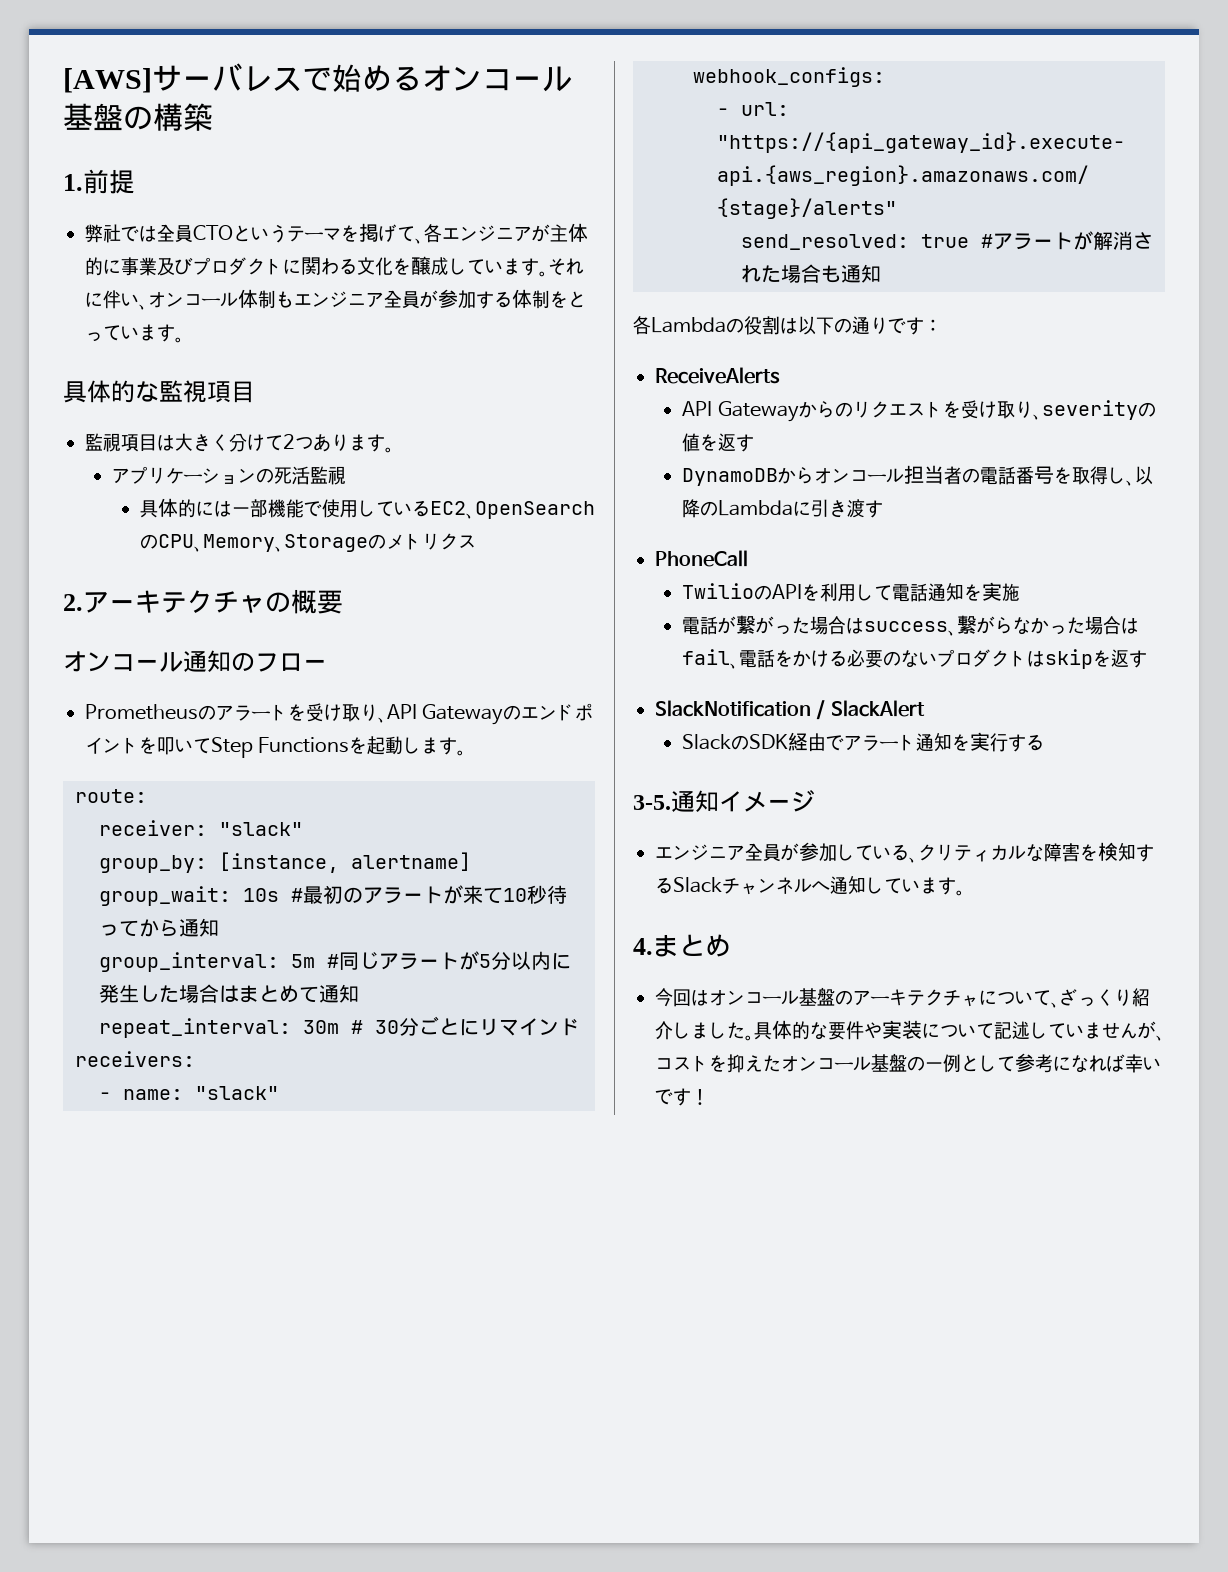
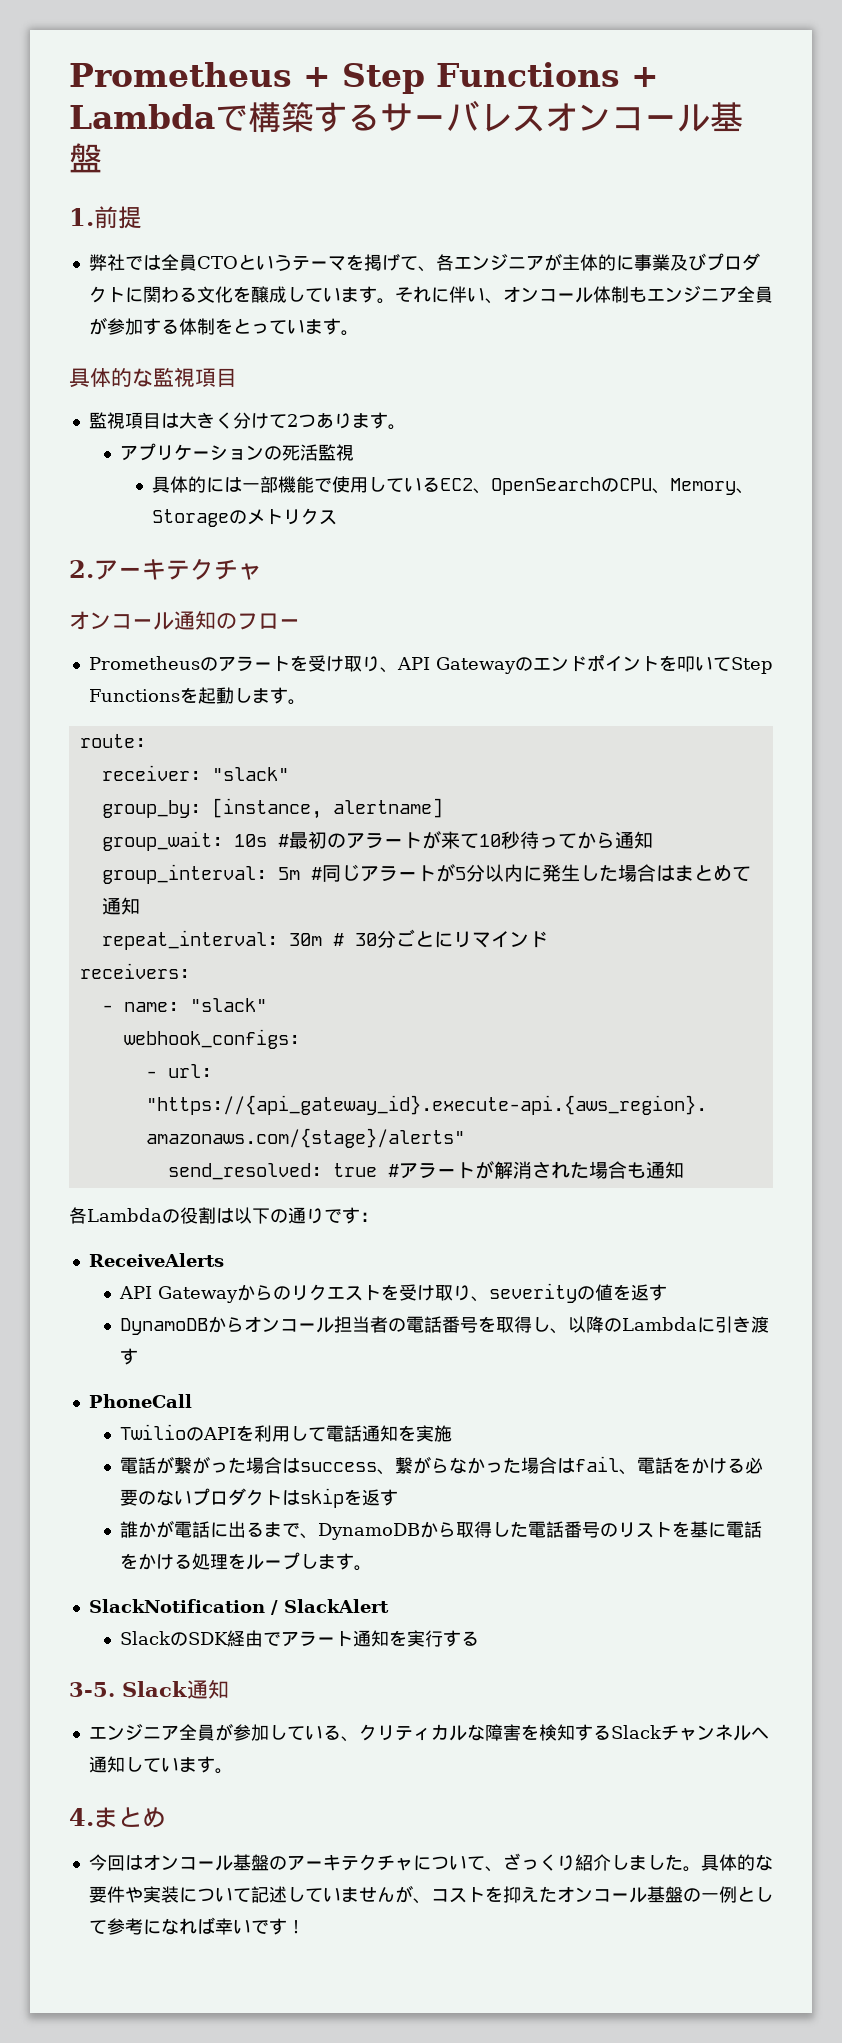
- [AWS]サーバレスで始めるオンコール基盤の構築
+ Prometheus + Step Functions + Lambdaで構築するサーバレスオンコール基盤
- 2.アーキテクチャの概要
+ 2.アーキテクチャ
+ 誰かが電話に出るまで、DynamoDBから取得した電話番号のリストを基に電話をかける処理をループします。
- 通知イメージ
+ Slack通知

